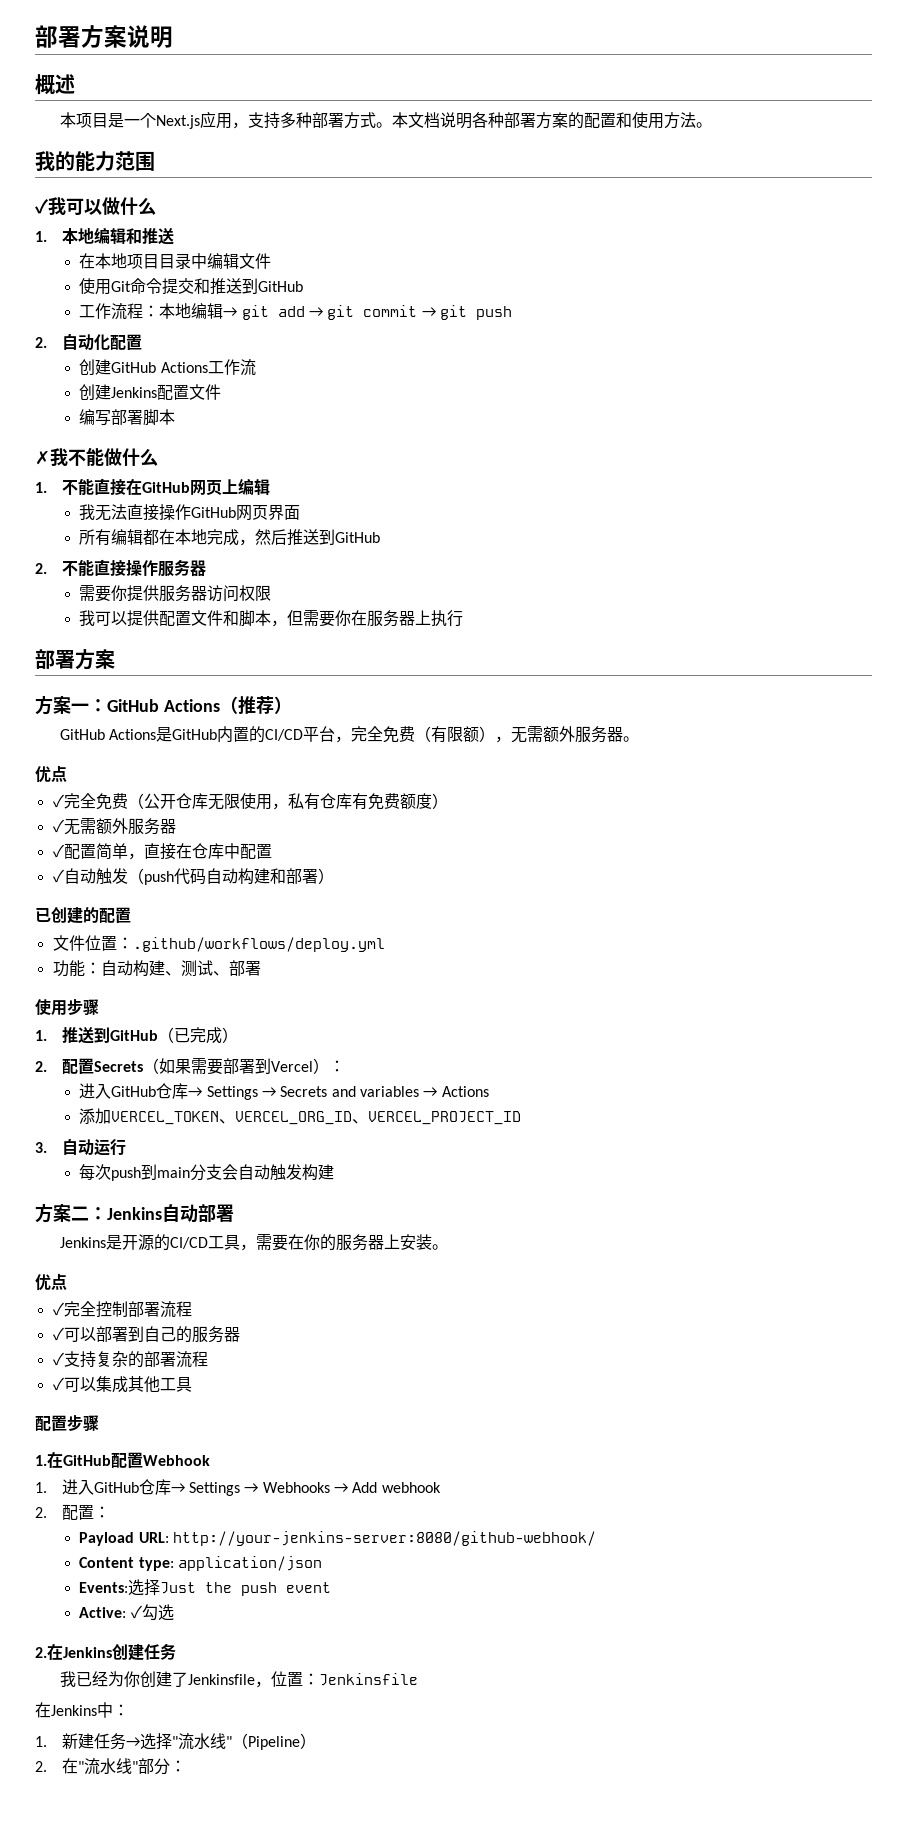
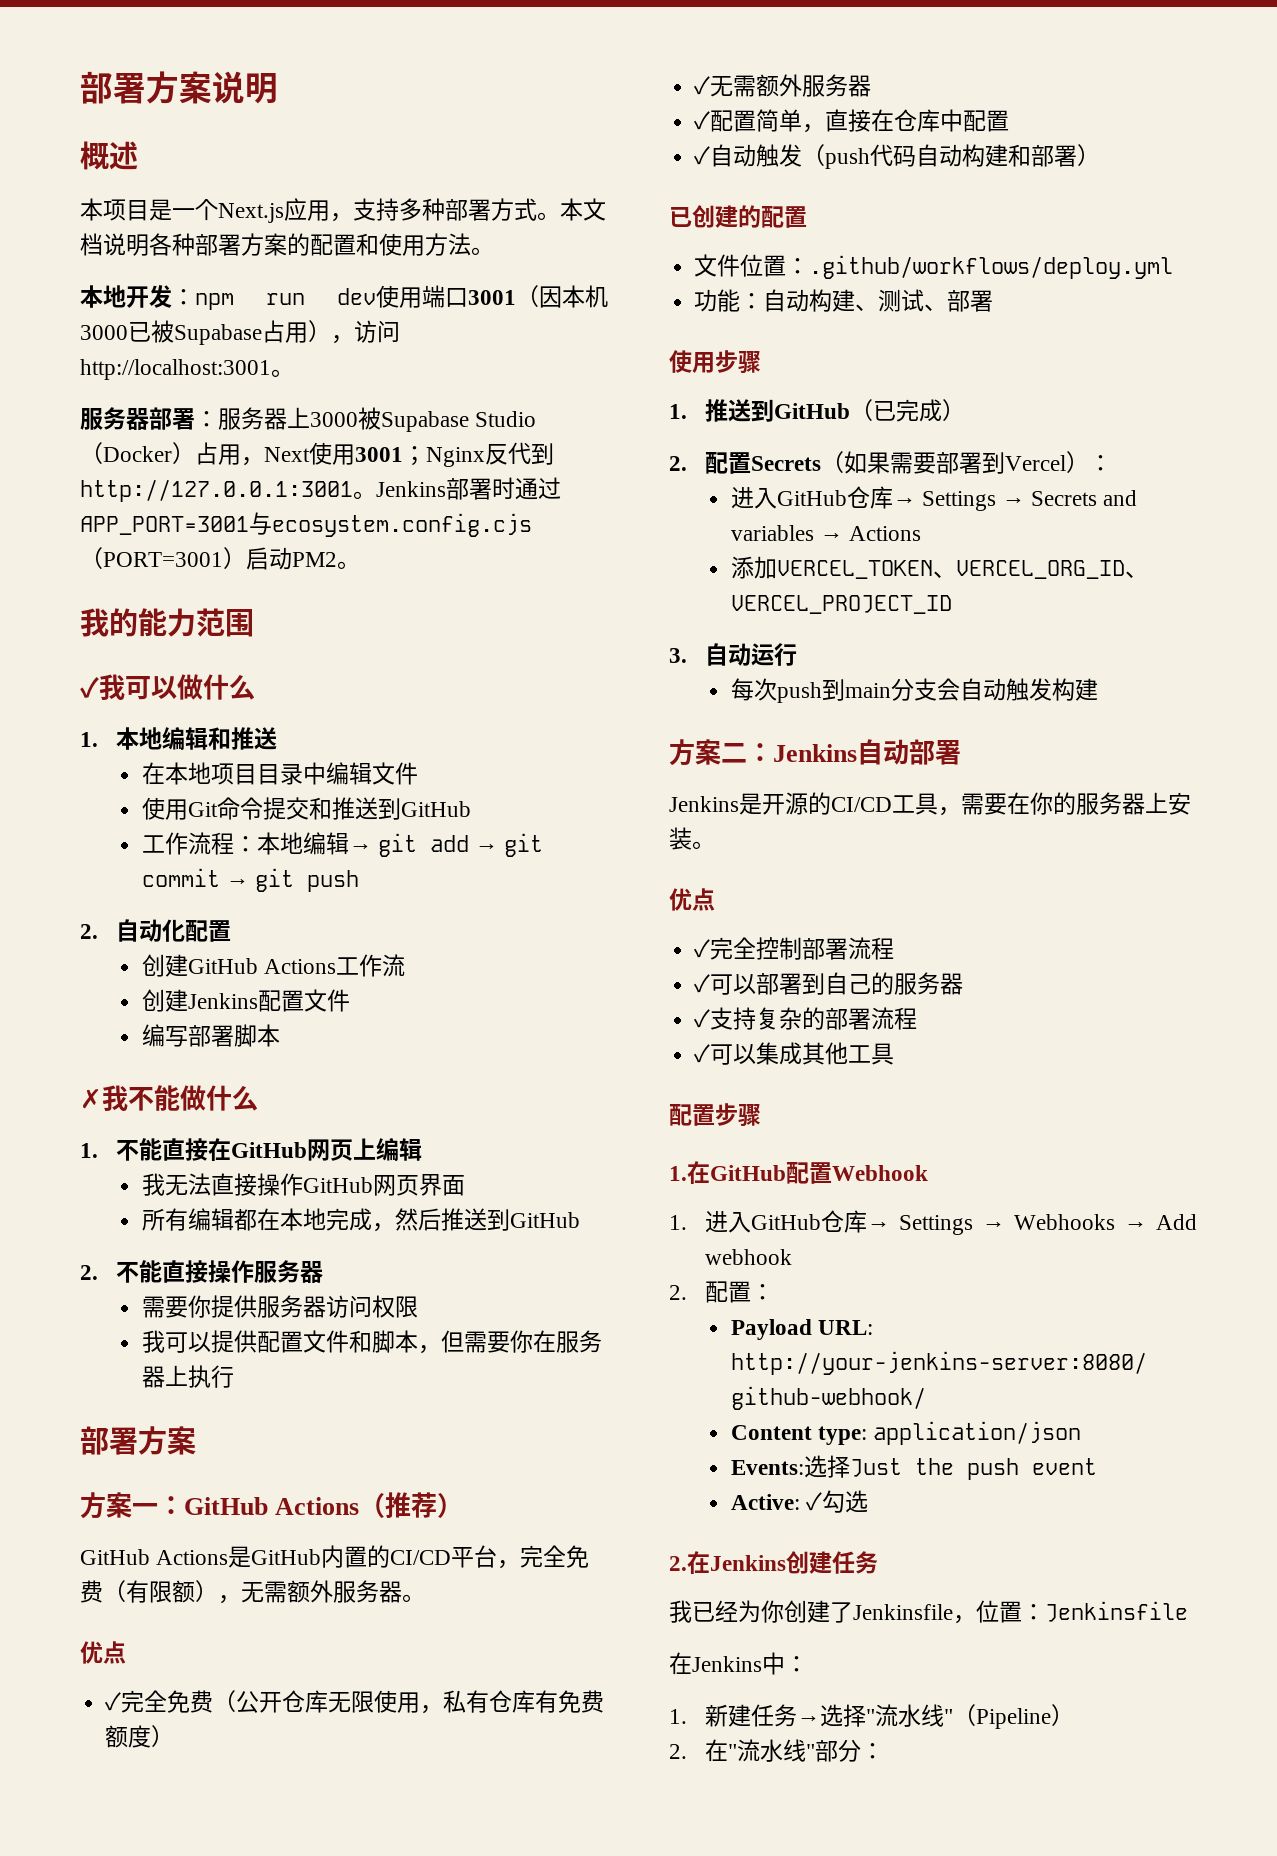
+ 本地开发：npm run dev使用端口3001（因本机3000已被Supabase占用），访问http://localhost:3001。
+ 服务器部署：服务器上3000被Supabase Studio（Docker）占用，Next使用3001；Nginx反代到http://127.0.0.1:3001。Jenkins部署时通过APP_PORT=3001与ecosystem.config.cjs（PORT=3001）启动PM2。

